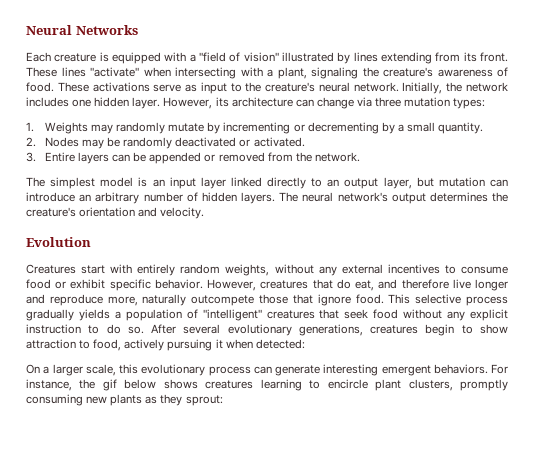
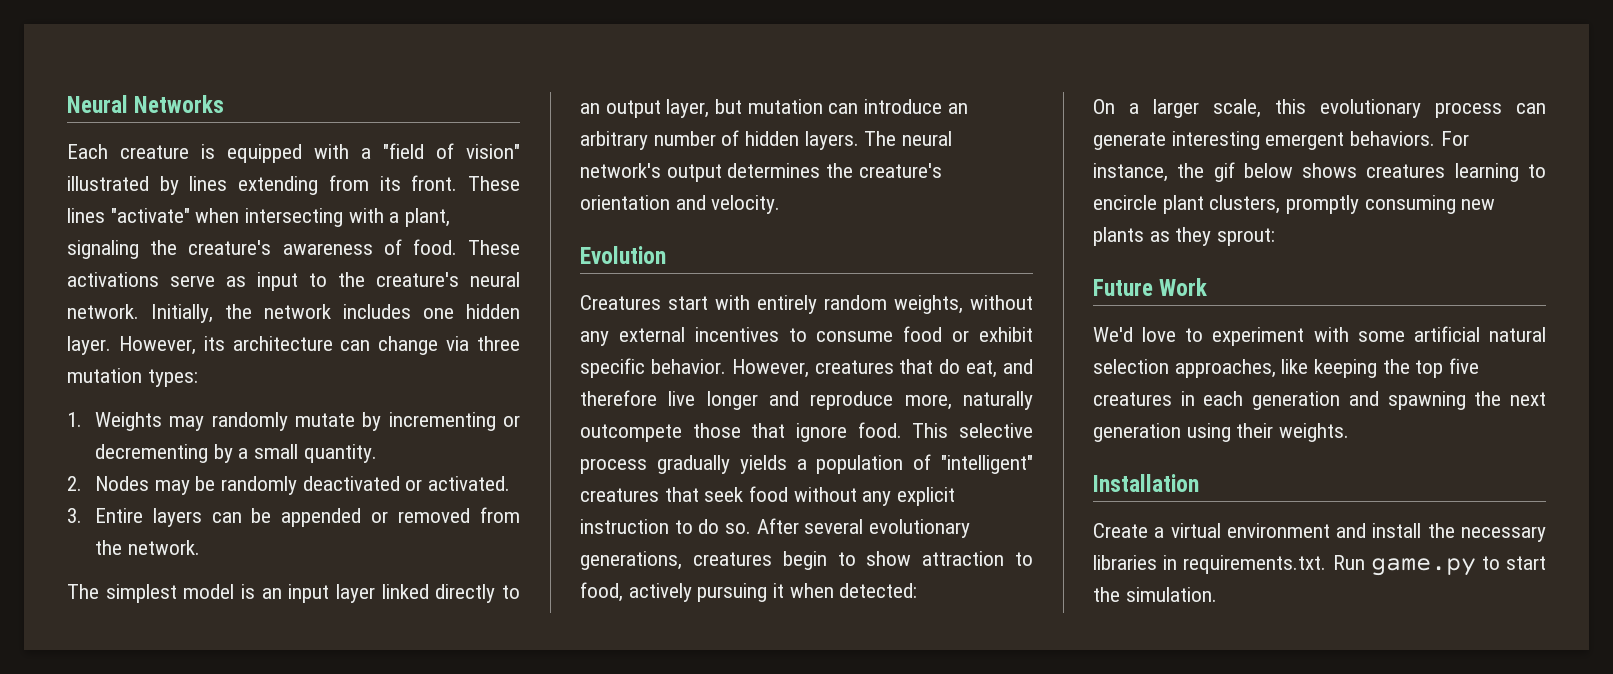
+ Future Work
+ We'd love to experiment with some artificial natural selection approaches, like keeping the top five creatures in each generation and spawning the next generation using their weights.
+ Installation
+ Create a virtual environment and install the necessary libraries in requirements.txt. Run game.py to start the simulation.

